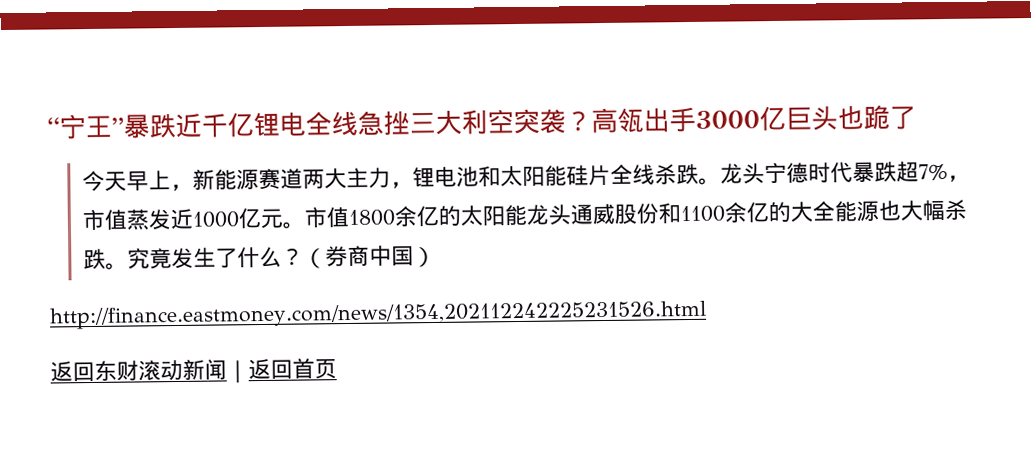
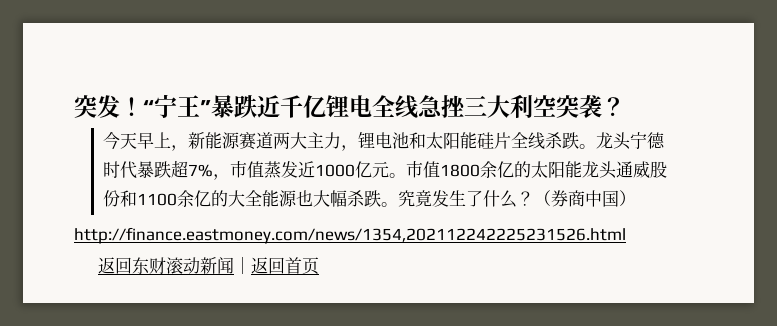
+ 突发！
- 高瓴出手3000亿巨头也跪了

